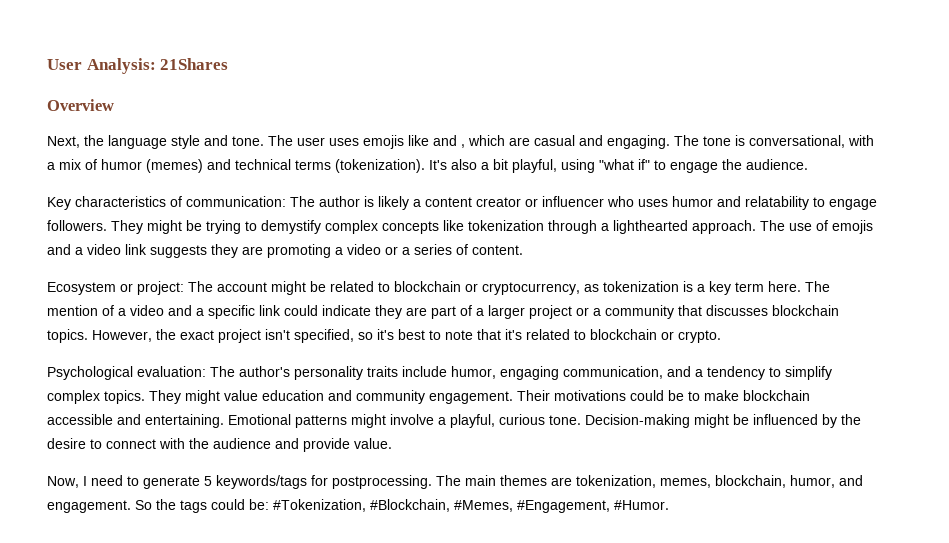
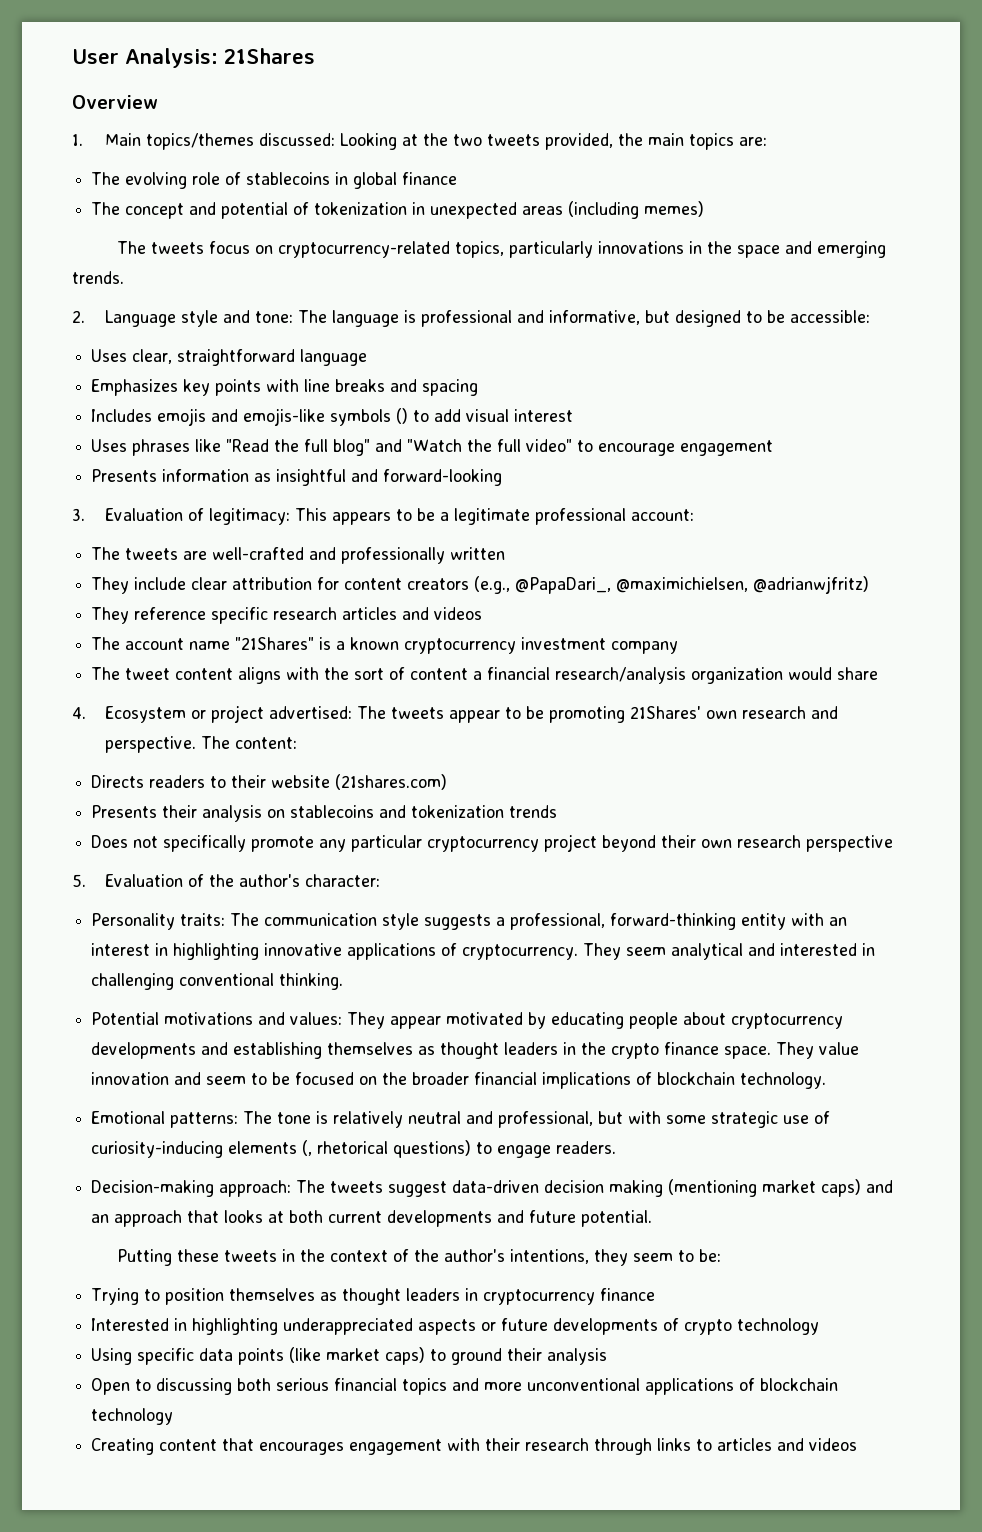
- Next, the language style and tone. The user uses emojis like and , which are casual and engaging. The tone is conversational, with a mix of humor (memes) and technical terms (tokenization). It's also a bit playful, using "what if" to engage the audience.
- Key characteristics of communication: The author is likely a content creator or influencer who uses humor and relatability to engage followers. They might be trying to demystify complex concepts like tokenization through a lighthearted approach. The use of emojis and a video link suggests they are promoting a video or a series of content.
- Ecosystem or project: The account might be related to blockchain or cryptocurrency, as tokenization is a key term here. The mention of a video and a specific link could indicate they are part of a larger project or a community that discusses blockchain topics. However, the exact project isn't specified, so it's best to note that it's related to blockchain or crypto.
- Psychological evaluation: The author's personality traits include humor, engaging communication, and a tendency to simplify complex topics. They might value education and community engagement. Their motivations could be to make blockchain accessible and entertaining. Emotional patterns might involve a playful, curious tone. Decision-making might be influenced by the desire to connect with the audience and provide value.
- Now, I need to generate 5 keywords/tags for postprocessing. The main themes are tokenization, memes, blockchain, humor, and engagement. So the tags could be: #Tokenization, #Blockchain, #Memes, #Engagement, #Humor.
+ 1. Main topics/themes discussed: Looking at the two tweets provided, the main topics are:
+ The evolving role of stablecoins in global finance
+ The concept and potential of tokenization in unexpected areas (including memes)
+ The tweets focus on cryptocurrency-related topics, particularly innovations in the space and emerging trends.
+ 2. Language style and tone: The language is professional and informative, but designed to be accessible:
+ Uses clear, straightforward language
+ Emphasizes key points with line breaks and spacing
+ Includes emojis and emojis-like symbols () to add visual interest
+ Uses phrases like "Read the full blog" and "Watch the full video" to encourage engagement
+ Presents information as insightful and forward-looking
+ 3. Evaluation of legitimacy: This appears to be a legitimate professional account:
+ The tweets are well-crafted and professionally written
+ They include clear attribution for content creators (e.g., @PapaDari_, @maximichielsen, @adrianwjfritz)
+ They reference specific research articles and videos
+ The account name "21Shares" is a known cryptocurrency investment company
+ The tweet content aligns with the sort of content a financial research/analysis organization would share
+ 4. Ecosystem or project advertised: The tweets appear to be promoting 21Shares' own research and perspective. The content:
+ Directs readers to their website (21shares.com)
+ Presents their analysis on stablecoins and tokenization trends
+ Does not specifically promote any particular cryptocurrency project beyond their own research perspective
+ 5. Evaluation of the author's character:
+ Personality traits: The communication style suggests a professional, forward-thinking entity with an interest in highlighting innovative applications of cryptocurrency. They seem analytical and interested in challenging conventional thinking.
+ Potential motivations and values: They appear motivated by educating people about cryptocurrency developments and establishing themselves as thought leaders in the crypto finance space. They value innovation and seem to be focused on the broader financial implications of blockchain technology.
+ Emotional patterns: The tone is relatively neutral and professional, but with some strategic use of curiosity-inducing elements (, rhetorical questions) to engage readers.
+ Decision-making approach: The tweets suggest data-driven decision making (mentioning market caps) and an approach that looks at both current developments and future potential.
+ Putting these tweets in the context of the author's intentions, they seem to be:
+ Trying to position themselves as thought leaders in cryptocurrency finance
+ Interested in highlighting underappreciated aspects or future developments of crypto technology
+ Using specific data points (like market caps) to ground their analysis
+ Open to discussing both serious financial topics and more unconventional applications of blockchain technology
+ Creating content that encourages engagement with their research through links to articles and videos

